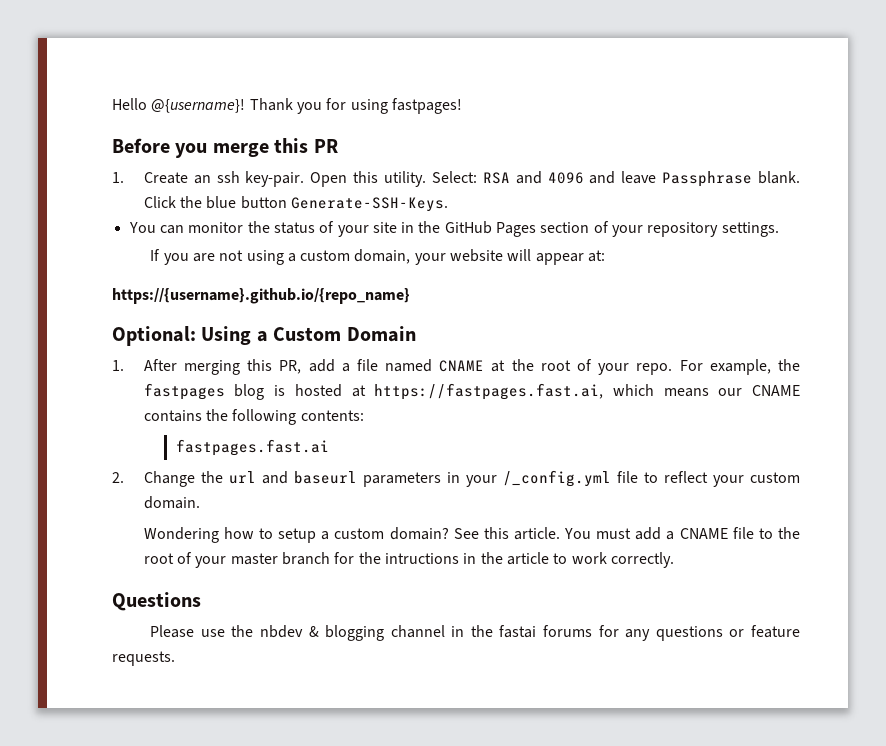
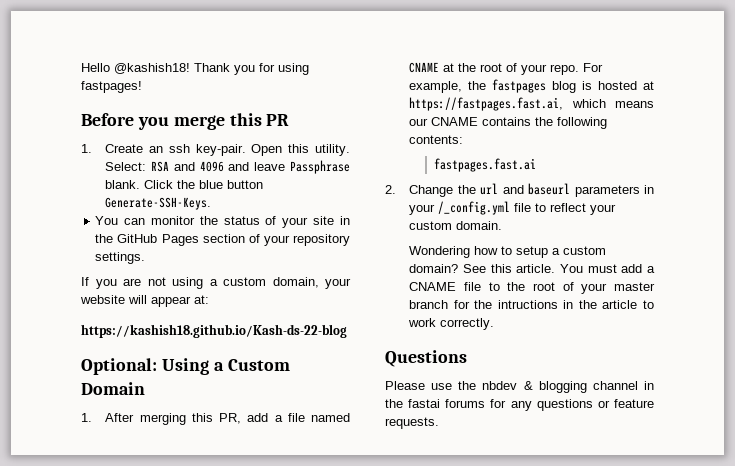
- Hello @{username}!
+ Hello @kashish18!
- https://{username}.github.io/{repo_name}
+ https://kashish18.github.io/Kash-ds-22-blog

